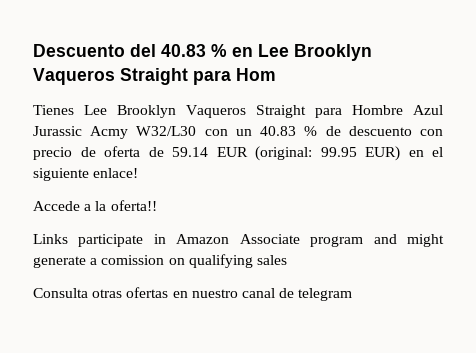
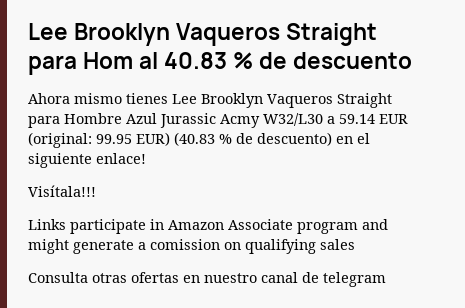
- Descuento del 40.83 % en Lee Brooklyn Vaqueros Straight para Hom
- Tienes Lee Brooklyn Vaqueros Straight para Hombre Azul Jurassic Acmy W32/L30 con un 40.83 % de descuento con precio de oferta de 59.14 EUR (original: 99.95 EUR) en el siguiente enlace!
+ Lee Brooklyn Vaqueros Straight para Hom al 40.83 % de descuento
+ Ahora mismo tienes Lee Brooklyn Vaqueros Straight para Hombre Azul Jurassic Acmy W32/L30 a 59.14 EUR (original: 99.95 EUR) (40.83 % de descuento) en el siguiente enlace!
- Accede a la oferta!!
+ Visítala!!!

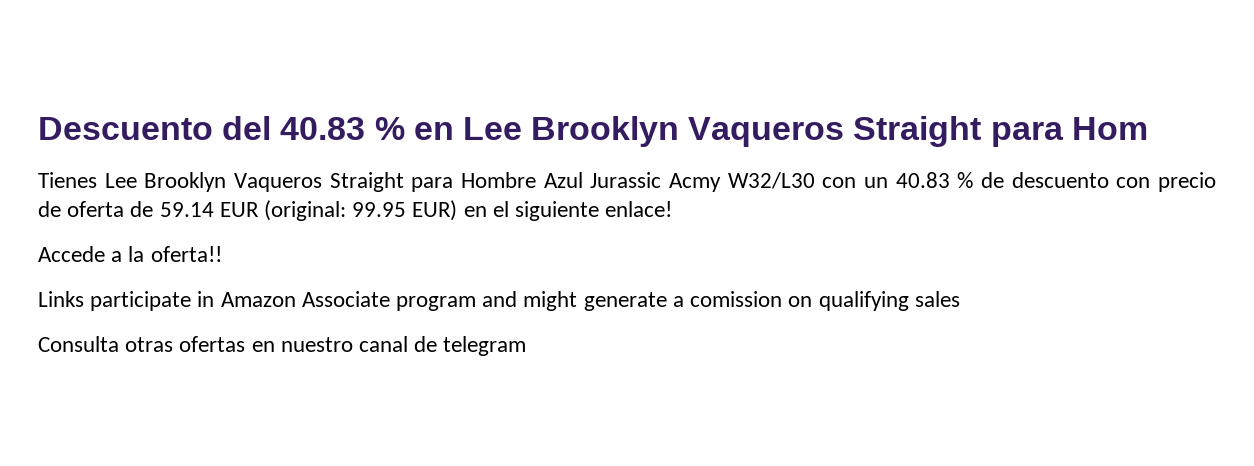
- Lee Brooklyn Vaqueros Straight para Hom al 40.83 % de descuento
- Ahora mismo tienes Lee Brooklyn Vaqueros Straight para Hombre Azul Jurassic Acmy W32/L30 a 59.14 EUR (original: 99.95 EUR) (40.83 % de descuento) en el siguiente enlace!
+ Descuento del 40.83 % en Lee Brooklyn Vaqueros Straight para Hom
+ Tienes Lee Brooklyn Vaqueros Straight para Hombre Azul Jurassic Acmy W32/L30 con un 40.83 % de descuento con precio de oferta de 59.14 EUR (original: 99.95 EUR) en el siguiente enlace!
- Visítala!!!
+ Accede a la oferta!!

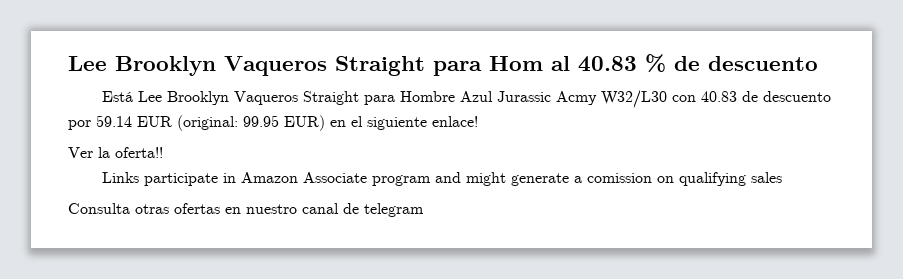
- Descuento del 40.83 % en Lee Brooklyn Vaqueros Straight para Hom
- Tienes Lee Brooklyn Vaqueros Straight para Hombre Azul Jurassic Acmy W32/L30 con un 40.83 % de descuento con precio de oferta de 59.14 EUR (original: 99.95 EUR) en el siguiente enlace!
+ Lee Brooklyn Vaqueros Straight para Hom al 40.83 % de descuento
+ Está Lee Brooklyn Vaqueros Straight para Hombre Azul Jurassic Acmy W32/L30 con 40.83 de descuento por 59.14 EUR (original: 99.95 EUR) en el siguiente enlace!
- Accede a la oferta!!
+ Ver la oferta!!

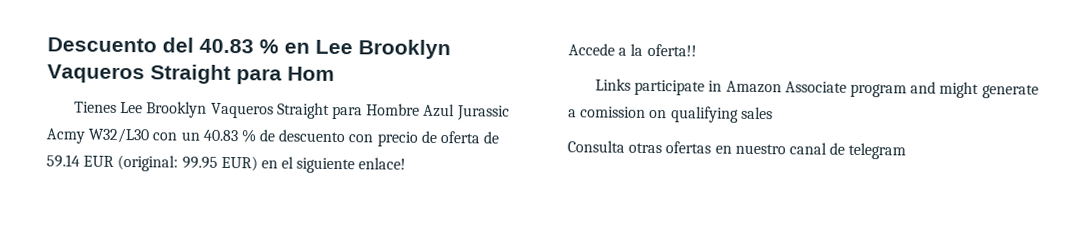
- Lee Brooklyn Vaqueros Straight para Hom al 40.83 % de descuento
- Está Lee Brooklyn Vaqueros Straight para Hombre Azul Jurassic Acmy W32/L30 con 40.83 de descuento por 59.14 EUR (original: 99.95 EUR) en el siguiente enlace!
+ Descuento del 40.83 % en Lee Brooklyn Vaqueros Straight para Hom
+ Tienes Lee Brooklyn Vaqueros Straight para Hombre Azul Jurassic Acmy W32/L30 con un 40.83 % de descuento con precio de oferta de 59.14 EUR (original: 99.95 EUR) en el siguiente enlace!
- Ver la oferta!!
+ Accede a la oferta!!

